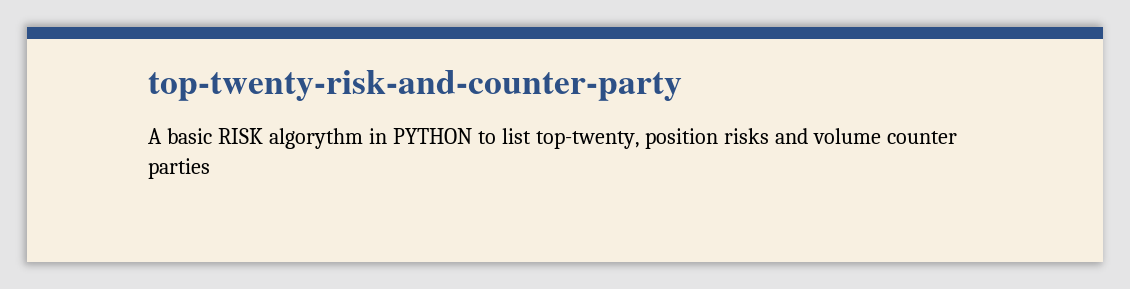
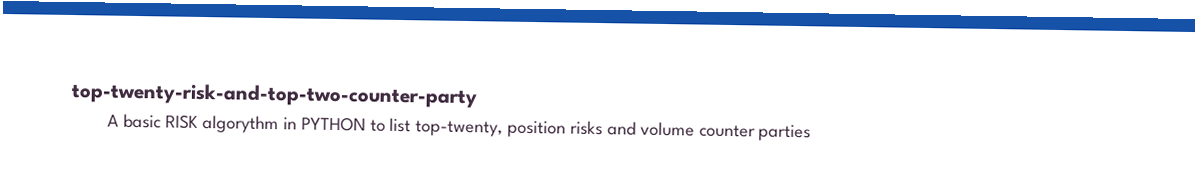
- top-twenty-risk-and-counter-party
+ top-twenty-risk-and-top-two-counter-party

